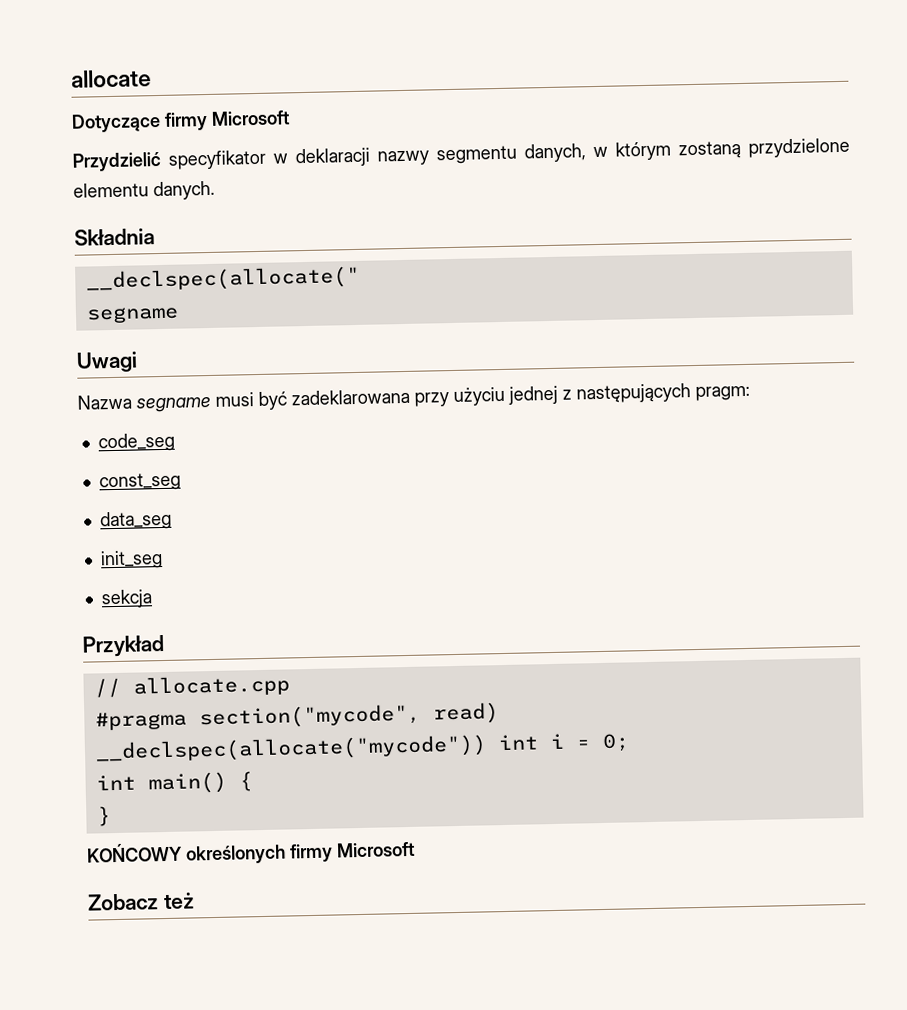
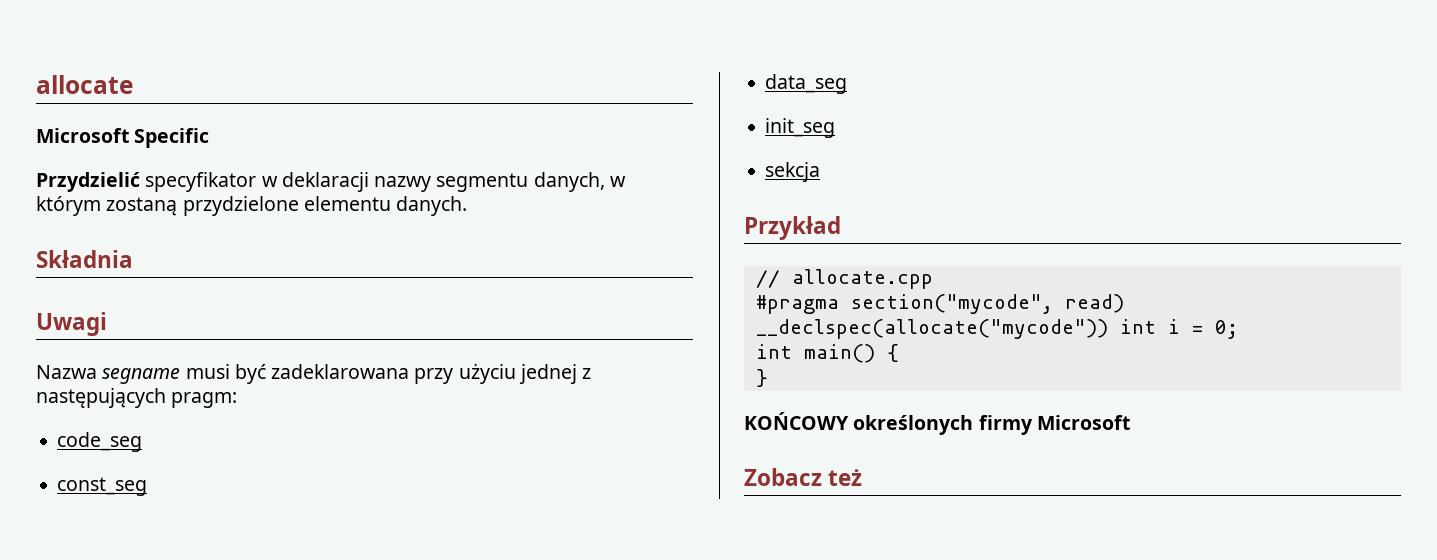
- Dotyczące firmy Microsoft
+ Microsoft Specific
- __declspec(allocate("
- segname

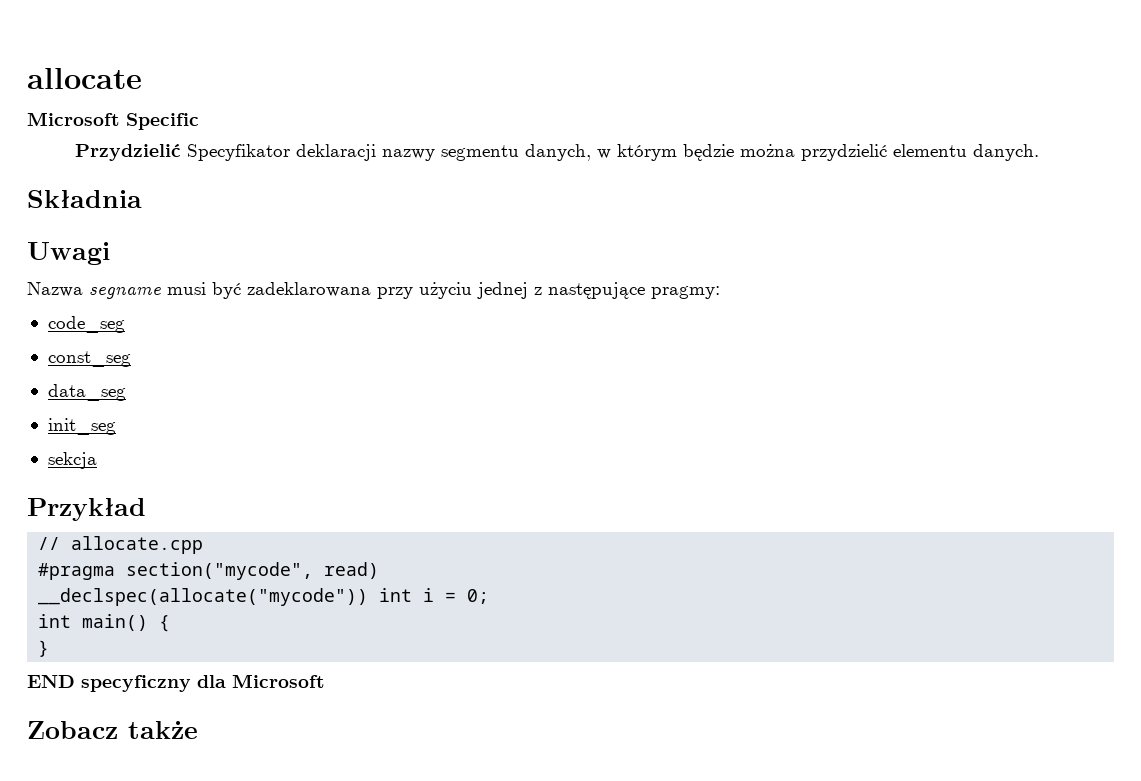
- Przydzielić specyfikator w deklaracji nazwy segmentu danych, w którym zostaną przydzielone elementu danych.
+ Przydzielić Specyfikator deklaracji nazwy segmentu danych, w którym będzie można przydzielić elementu danych.
- Nazwa segname musi być zadeklarowana przy użyciu jednej z następujących pragm:
+ Nazwa segname musi być zadeklarowana przy użyciu jednej z następujące pragmy:
- KOŃCOWY określonych firmy Microsoft
+ END specyficzny dla Microsoft
- Zobacz też
+ Zobacz także

